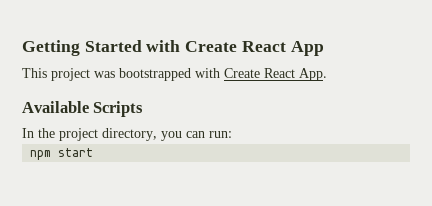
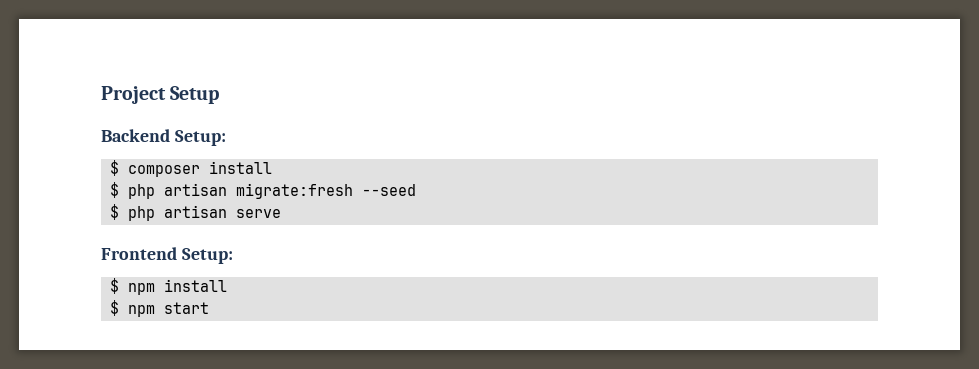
- Getting Started with Create React App
- This project was bootstrapped with Create React App.
- Available Scripts
- In the project directory, you can run:
- npm start
+ Project Setup
+ Backend Setup:
+ $ composer install
+ $ php artisan migrate:fresh --seed
+ $ php artisan serve
+ Frontend Setup:
+ $ npm install
+ $ npm start

